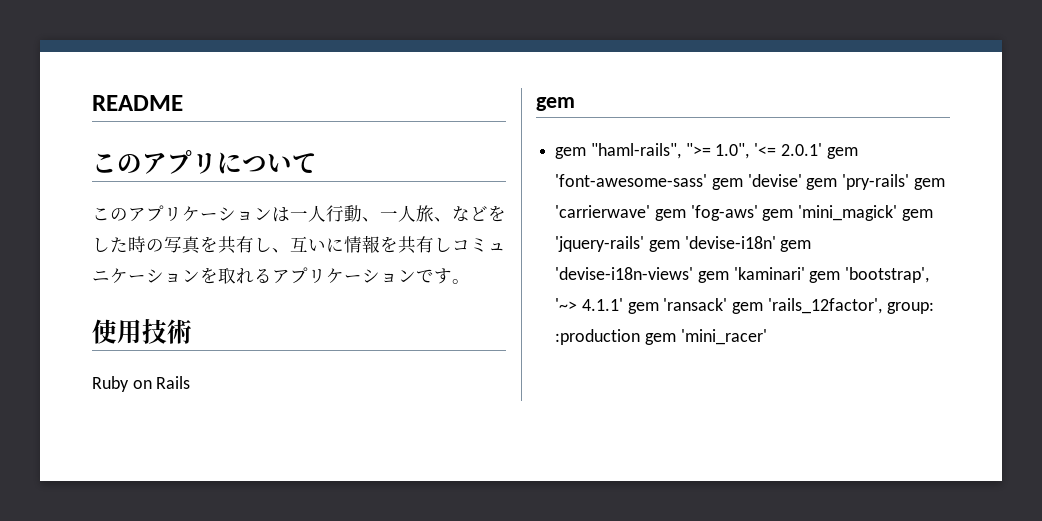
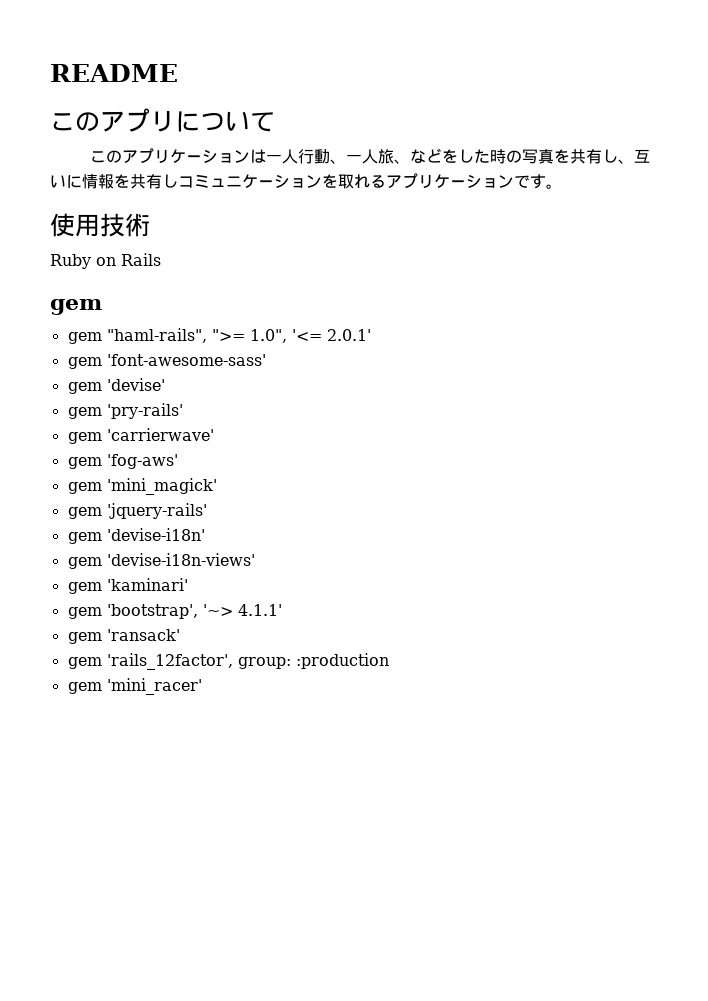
- gem "haml-rails", ">= 1.0", '<= 2.0.1' gem 'font-awesome-sass' gem 'devise' gem 'pry-rails' gem 'carrierwave' gem 'fog-aws' gem 'mini_magick' gem 'jquery-rails' gem 'devise-i18n' gem 'devise-i18n-views' gem 'kaminari' gem 'bootstrap', '~> 4.1.1' gem 'ransack' gem 'rails_12factor', group: :production gem 'mini_racer'
+ gem "haml-rails", ">= 1.0", '<= 2.0.1'
+ gem 'font-awesome-sass'
+ gem 'devise'
+ gem 'pry-rails'
+ gem 'carrierwave'
+ gem 'fog-aws'
+ gem 'mini_magick'
+ gem 'jquery-rails'
+ gem 'devise-i18n'
+ gem 'devise-i18n-views'
+ gem 'kaminari'
+ gem 'bootstrap', '~> 4.1.1'
+ gem 'ransack'
+ gem 'rails_12factor', group: :production
+ gem 'mini_racer'

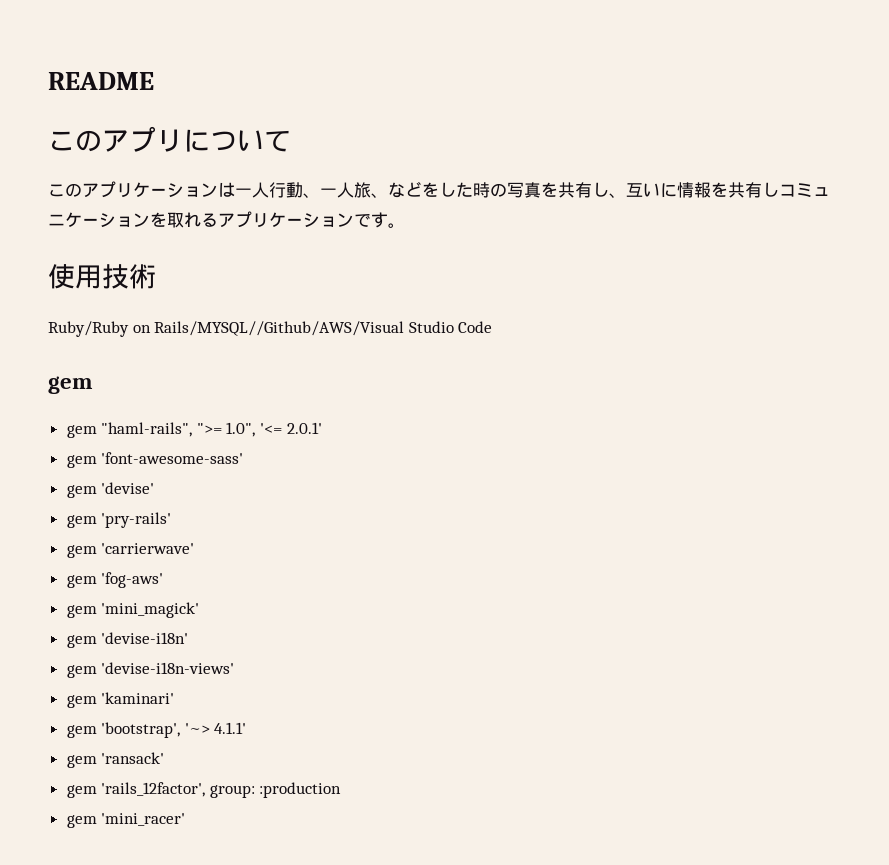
- Ruby on Rails
+ Ruby/Ruby on Rails/MYSQL//Github/AWS/Visual Studio Code
- gem 'jquery-rails'

